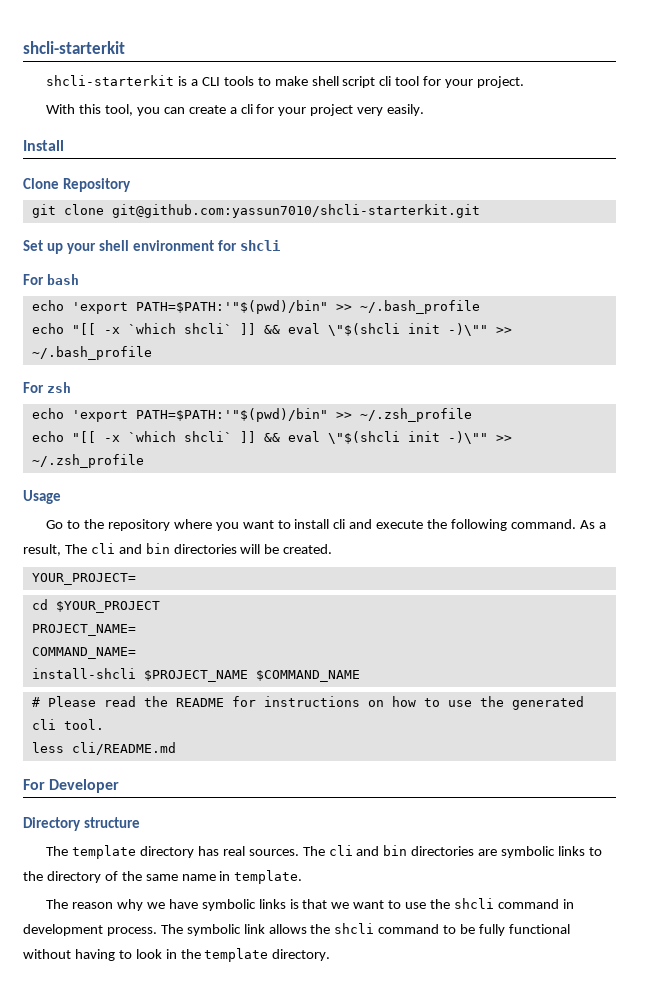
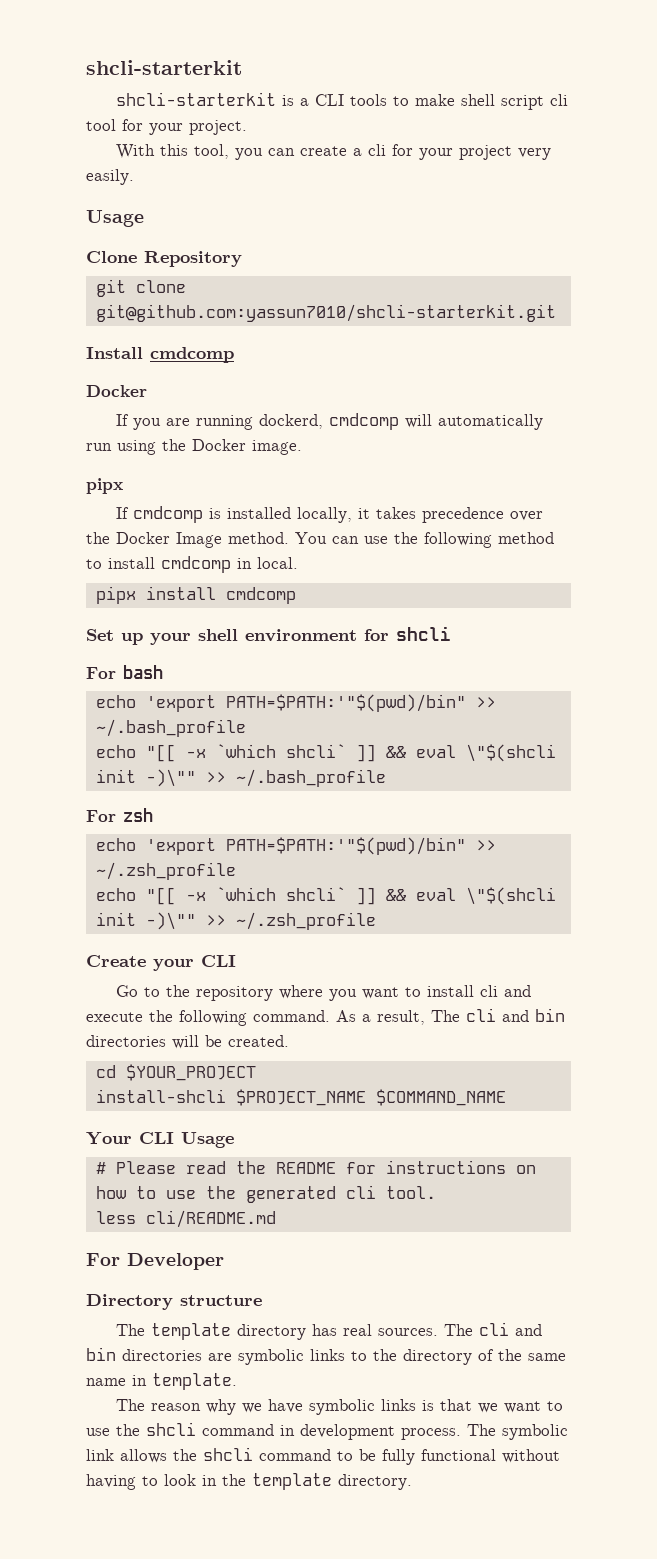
  With this tool, you can create a cli for your project very easily.
- Install
+ Usage
+ Install cmdcomp
+ Docker
+ If you are running dockerd, cmdcomp will automatically run using the Docker image.
+ pipx
+ If cmdcomp is installed locally, it takes precedence over the Docker Image method. You can use the following method to install cmdcomp in local.
+ pipx install cmdcomp
- Usage
+ Create your CLI
- YOUR_PROJECT=
- PROJECT_NAME=
- COMMAND_NAME=
+ Your CLI Usage

